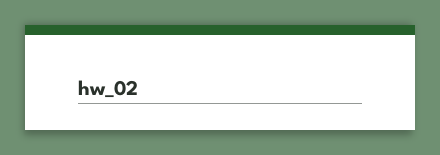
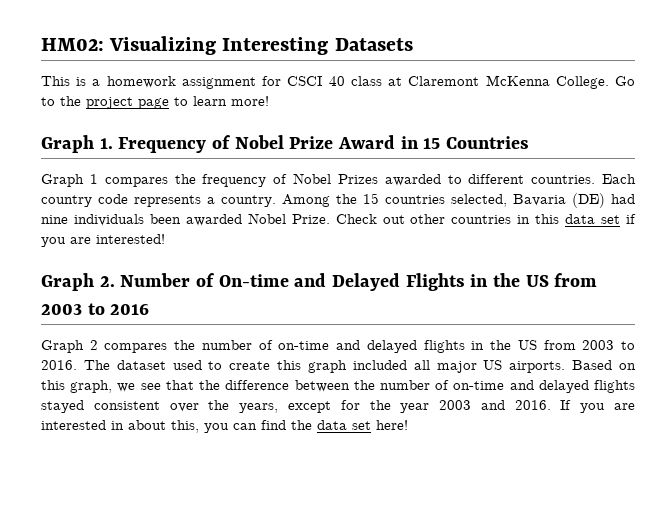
- hw_02
+ HM02: Visualizing Interesting Datasets
+ This is a homework assignment for CSCI 40 class at Claremont McKenna College. Go to the project page to learn more!
+ Graph 1. Frequency of Nobel Prize Award in 15 Countries
+ Graph 1 compares the frequency of Nobel Prizes awarded to different countries. Each country code represents a country. Among the 15 countries selected, Bavaria (DE) had nine individuals been awarded Nobel Prize. Check out other countries in this data set if you are interested!
+ Graph 2. Number of On-time and Delayed Flights in the US from 2003 to 2016
+ Graph 2 compares the number of on-time and delayed flights in the US from 2003 to 2016. The dataset used to create this graph included all major US airports. Based on this graph, we see that the difference between the number of on-time and delayed flights stayed consistent over the years, except for the year 2003 and 2016. If you are interested in about this, you can find the data set here!

